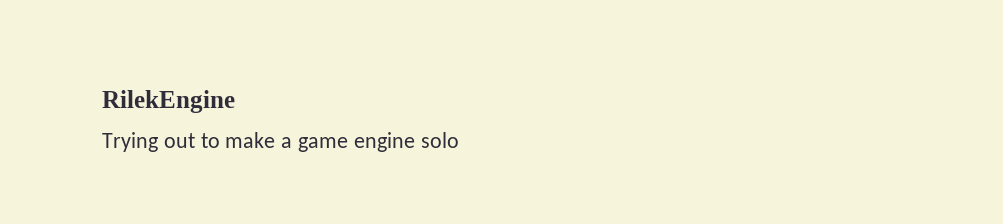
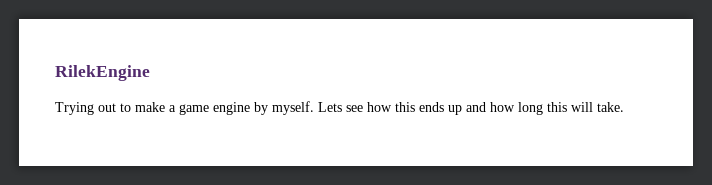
- Trying out to make a game engine solo
+ Trying out to make a game engine by myself. Lets see how this ends up and how long this will take.

